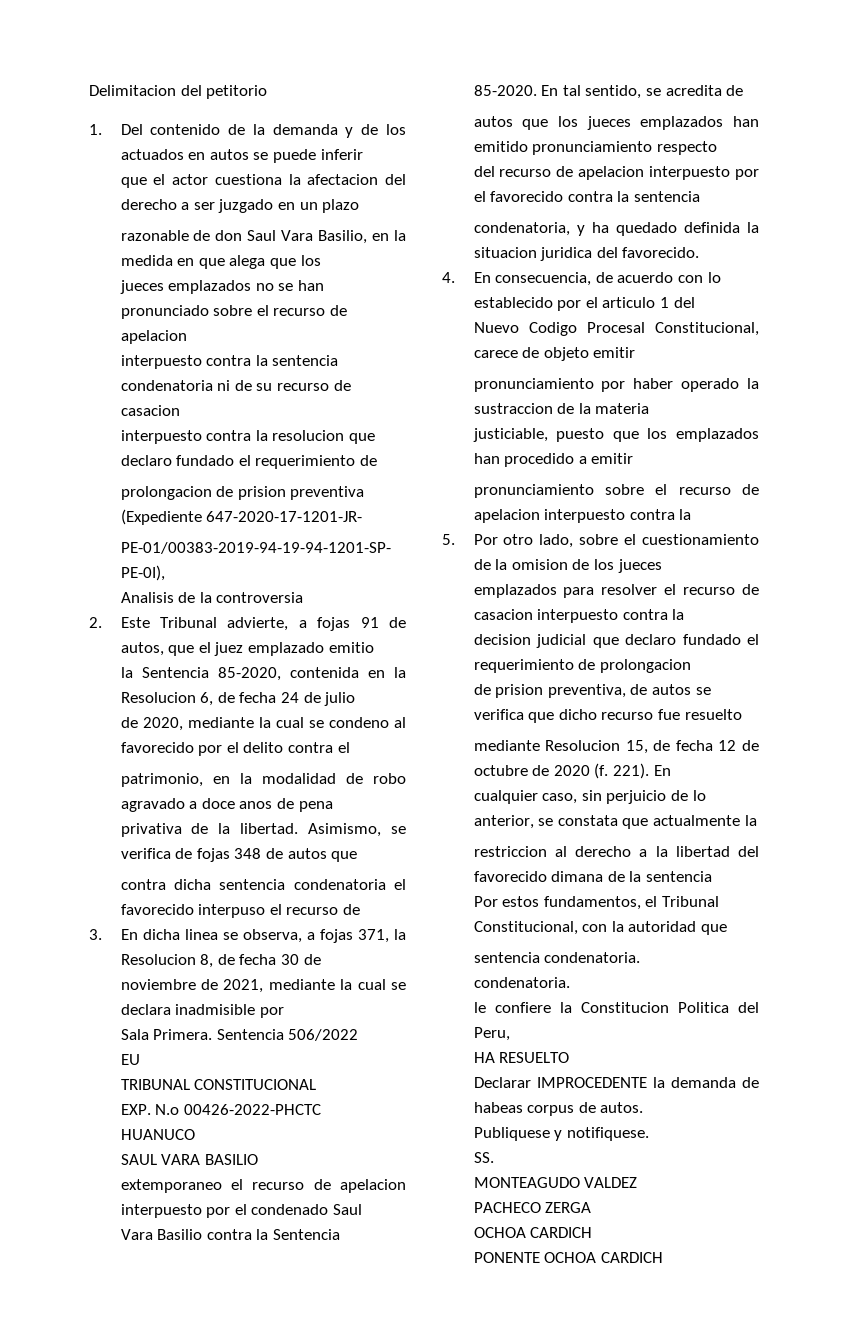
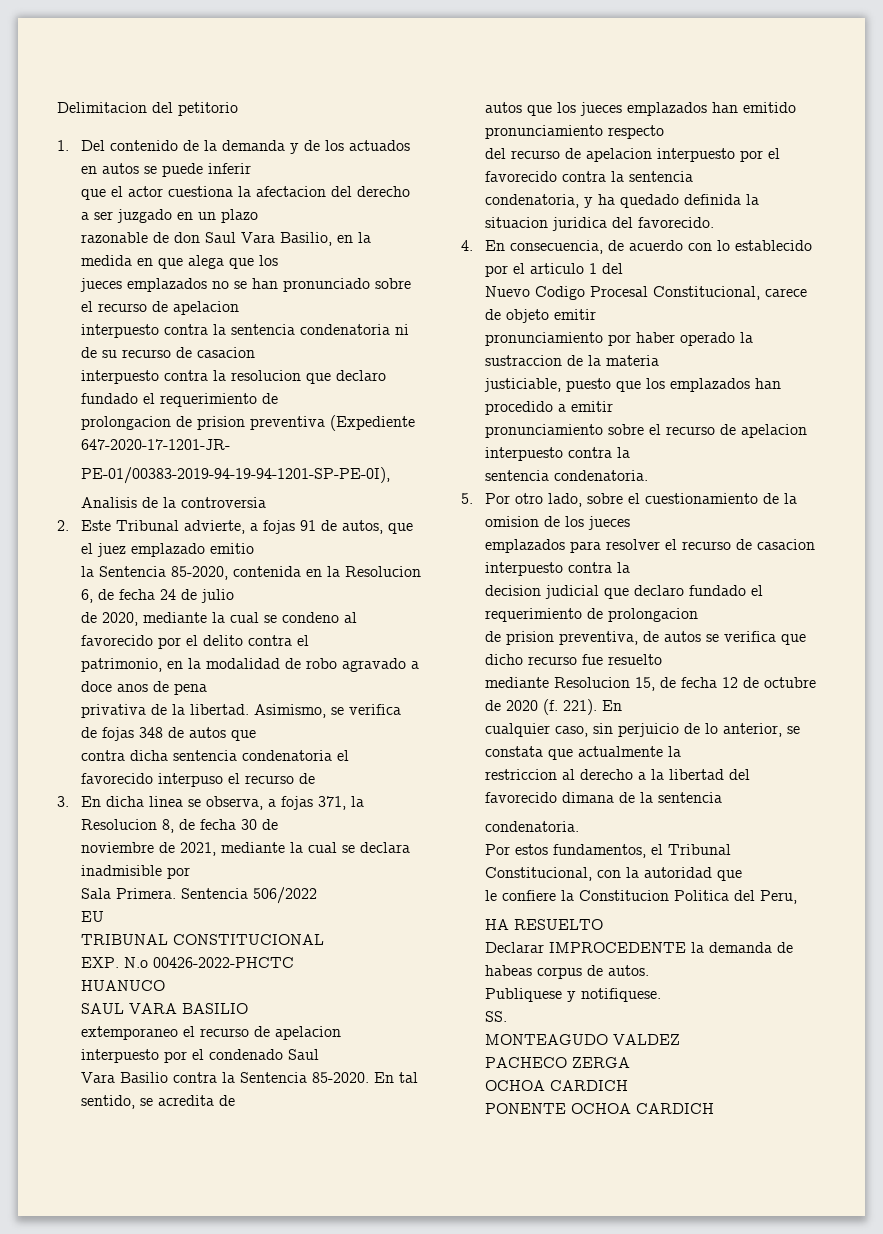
+ sentencia condenatoria.
  restriccion al derecho a la libertad del favorecido dimana de la sentencia
+ condenatoria.
- sentencia condenatoria.
- condenatoria.

